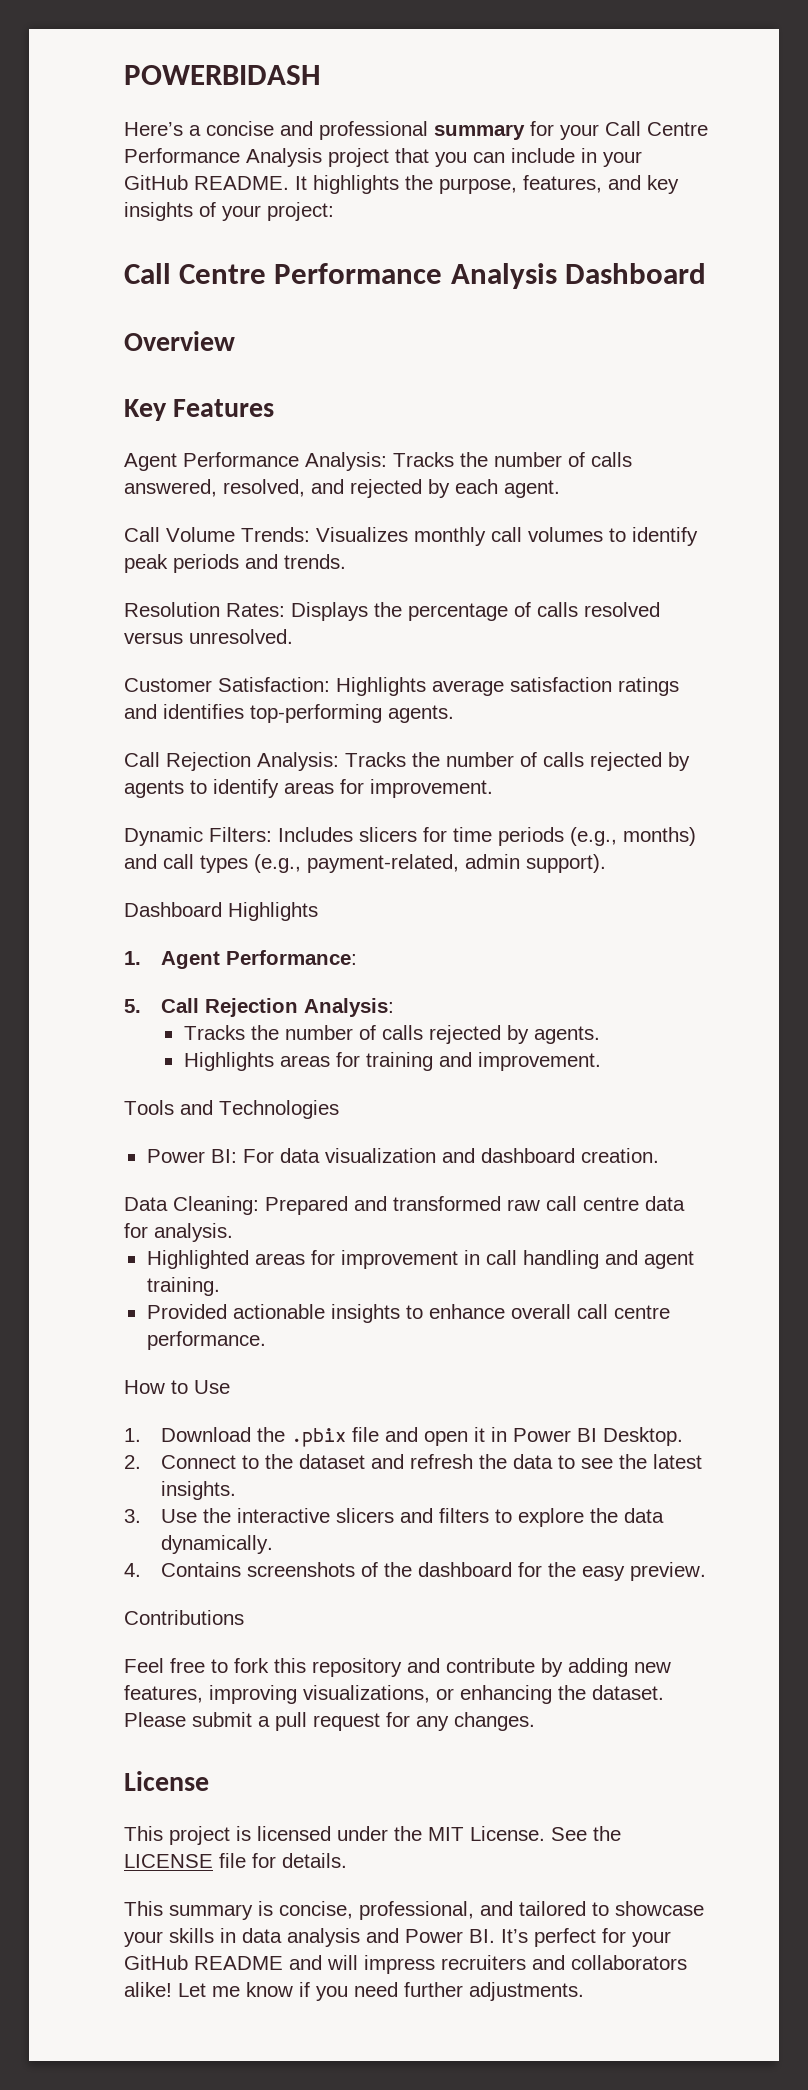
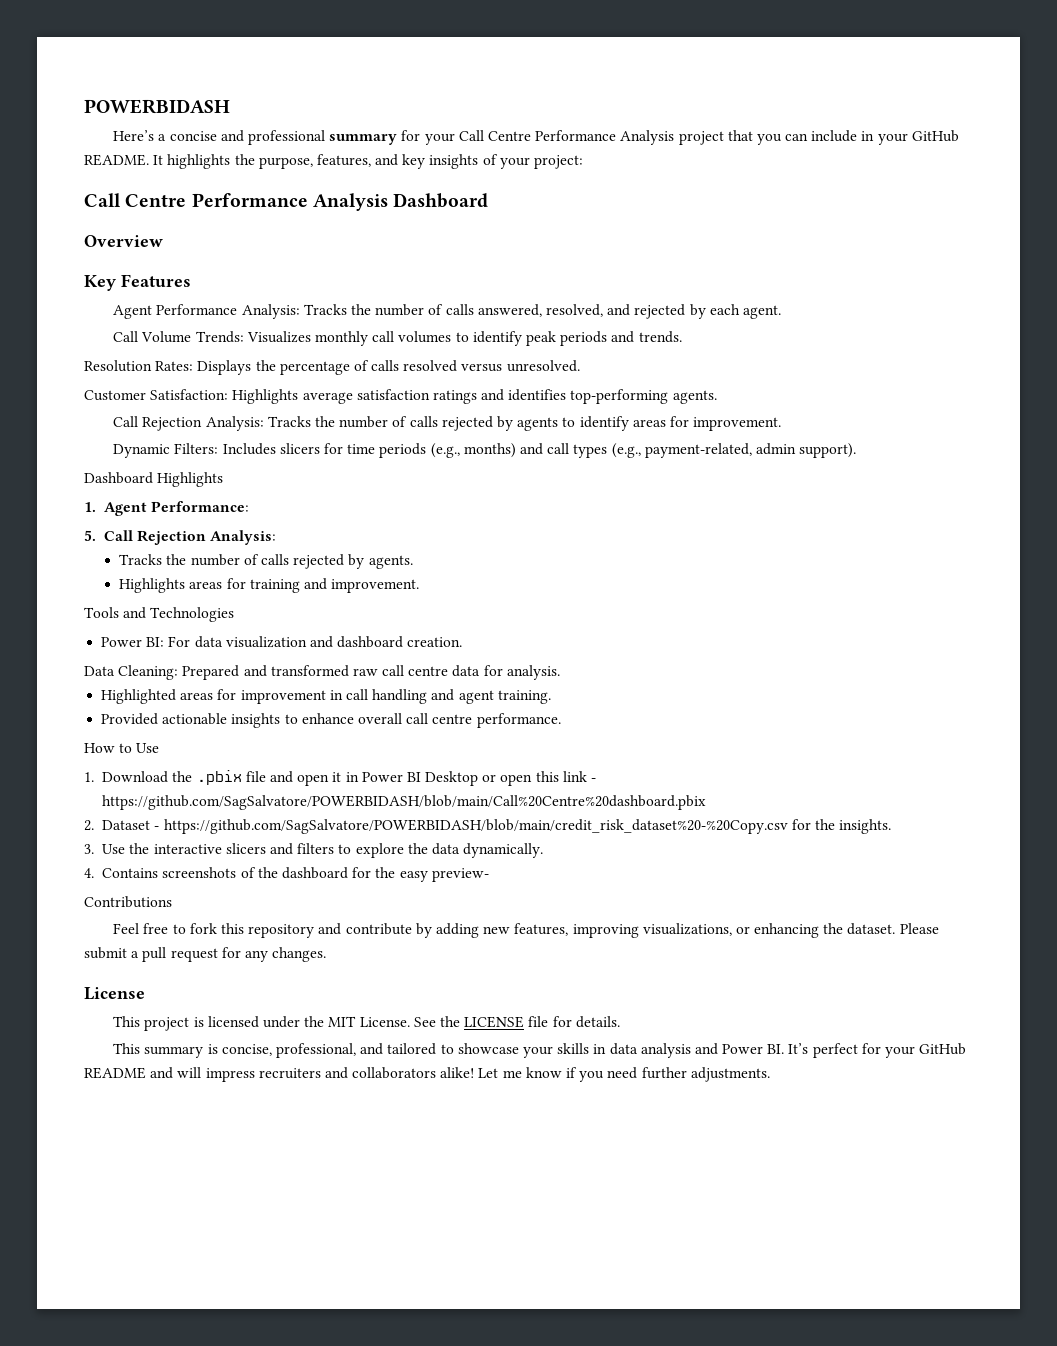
- 1. Download the .pbix file and open it in Power BI Desktop.
- 2. Connect to the dataset and refresh the data to see the latest insights.
+ 1. Download the .pbix file and open it in Power BI Desktop or open this link - https://github.com/SagSalvatore/POWERBIDASH/blob/main/Call%20Centre%20dashboard.pbix
+ 2. Dataset - https://github.com/SagSalvatore/POWERBIDASH/blob/main/credit_risk_dataset%20-%20Copy.csv for the insights.
- 4. Contains screenshots of the dashboard for the easy preview.
+ 4. Contains screenshots of the dashboard for the easy preview-

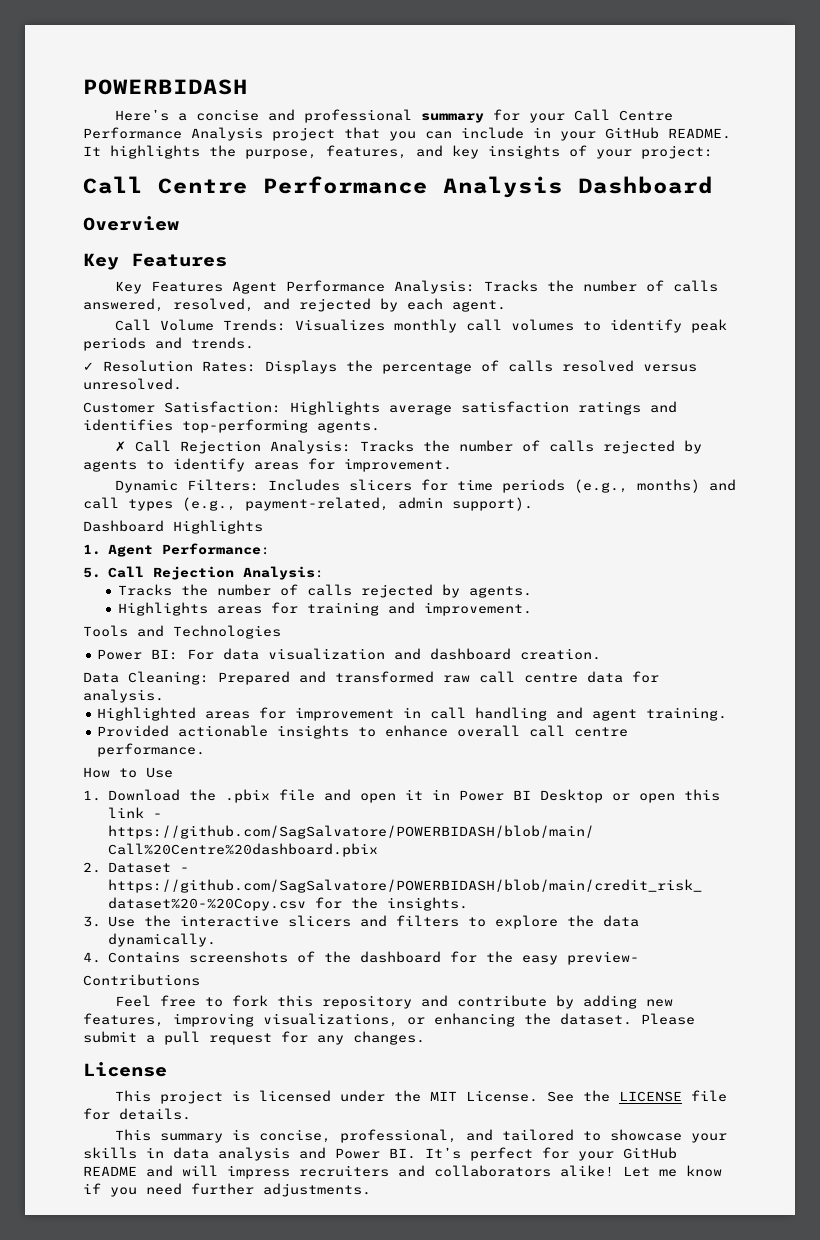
- Agent Performance Analysis: Tracks the number of calls answered, resolved, and rejected by each agent.
+ Key Features Agent Performance Analysis: Tracks the number of calls answered, resolved, and rejected by each agent.
- Resolution Rates: Displays the percentage of calls resolved versus unresolved.
+ ✓ Resolution Rates: Displays the percentage of calls resolved versus unresolved.
- Call Rejection Analysis: Tracks the number of calls rejected by agents to identify areas for improvement.
+ ✗ Call Rejection Analysis: Tracks the number of calls rejected by agents to identify areas for improvement.

